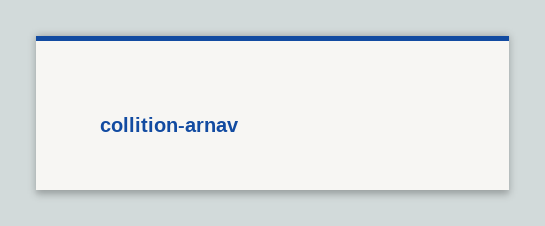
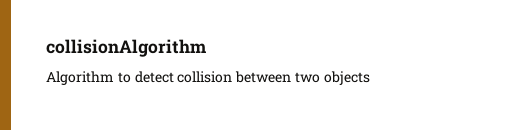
- collition-arnav
+ collisionAlgorithm
+ Algorithm to detect collision between two objects

